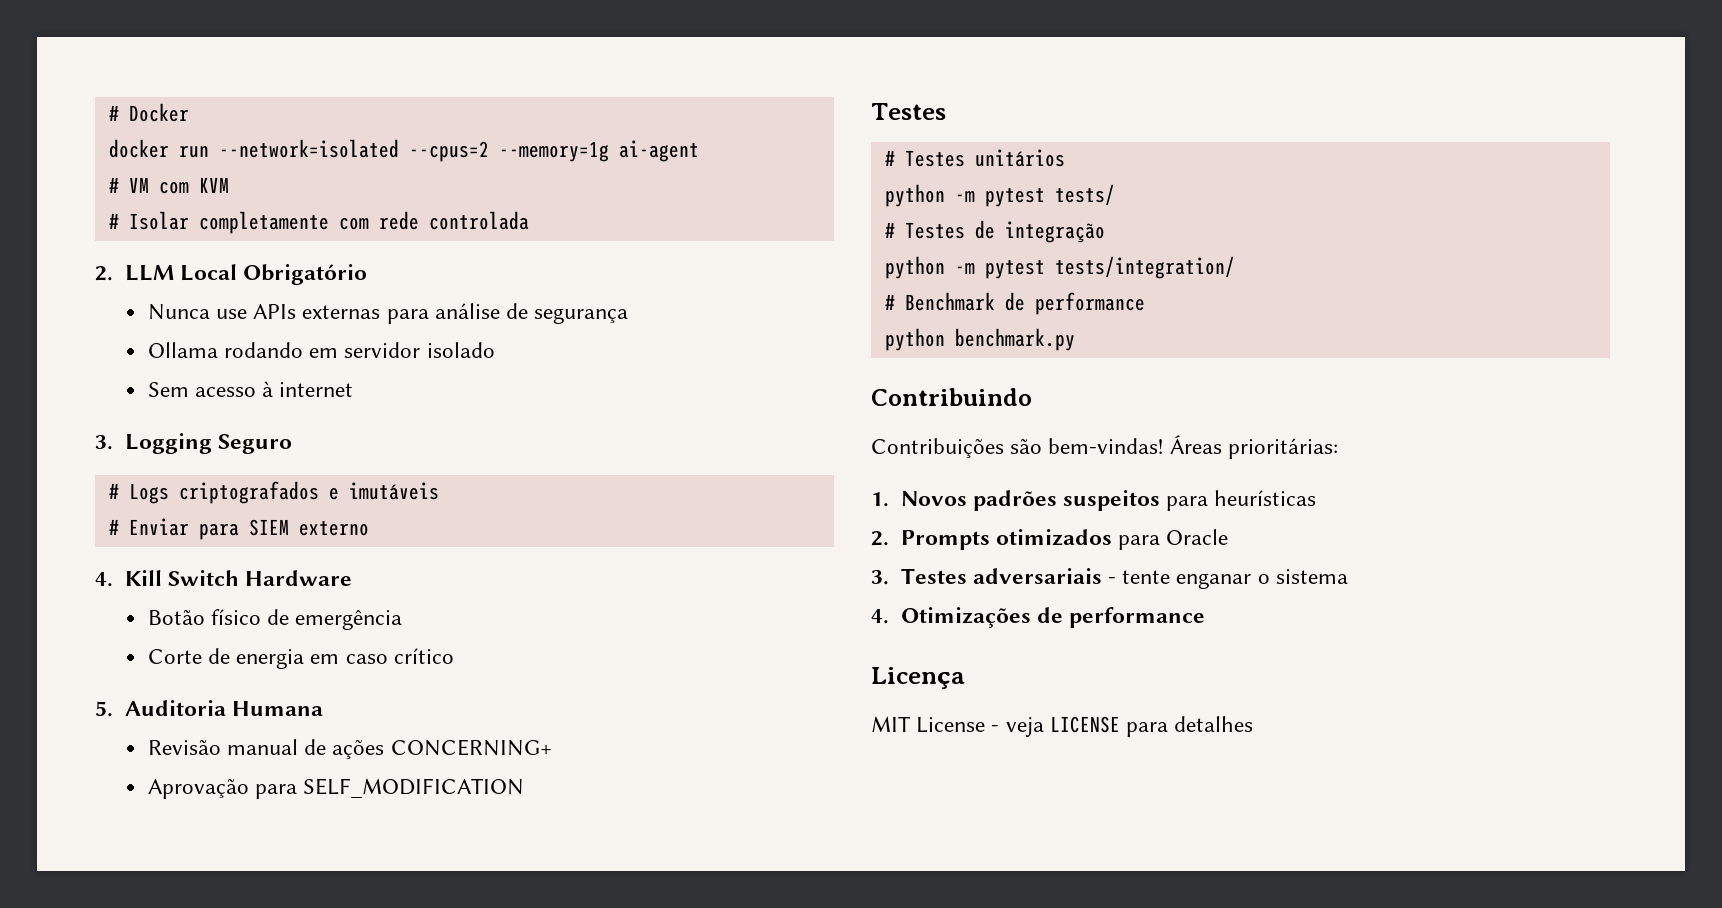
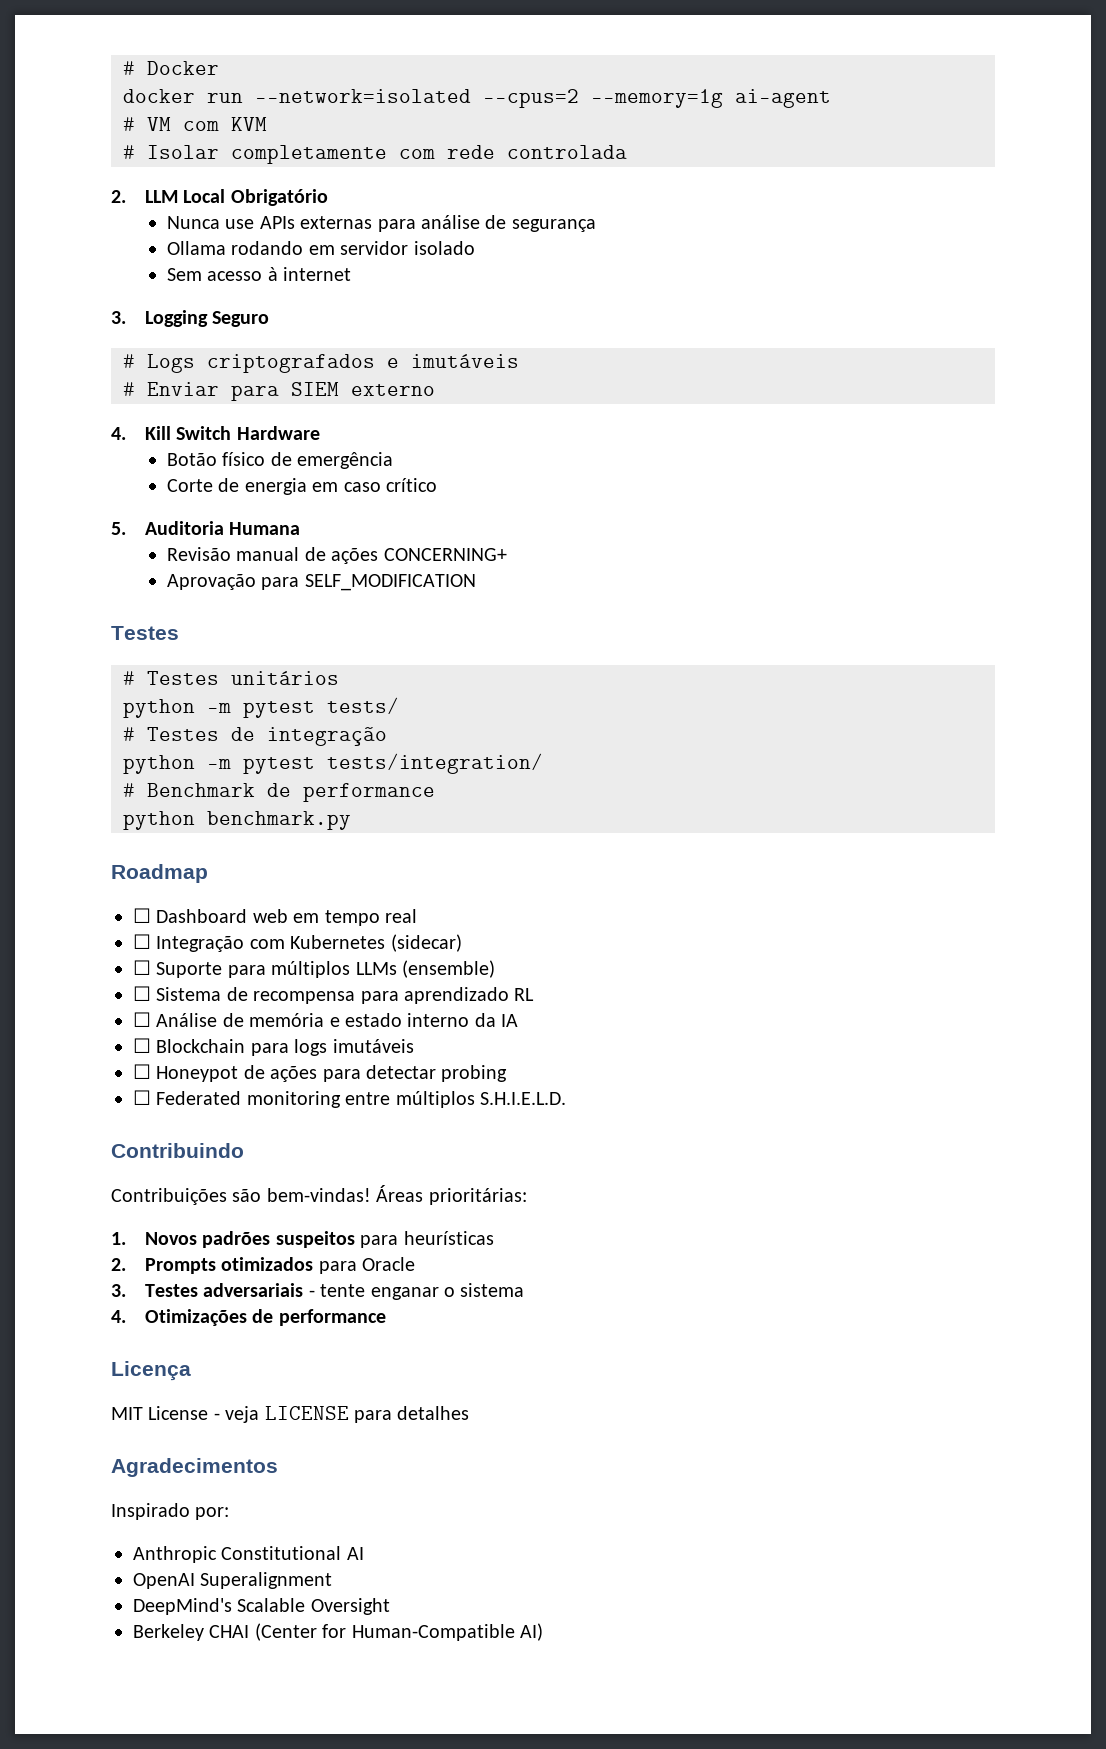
+ Roadmap
+ ☐ Dashboard web em tempo real
+ ☐ Integração com Kubernetes (sidecar)
+ ☐ Suporte para múltiplos LLMs (ensemble)
+ ☐ Sistema de recompensa para aprendizado RL
+ ☐ Análise de memória e estado interno da IA
+ ☐ Blockchain para logs imutáveis
+ ☐ Honeypot de ações para detectar probing
+ ☐ Federated monitoring entre múltiplos S.H.I.E.L.D.
+ Agradecimentos
+ Inspirado por:
+ Anthropic Constitutional AI
+ OpenAI Superalignment
+ DeepMind's Scalable Oversight
+ Berkeley CHAI (Center for Human-Compatible AI)

